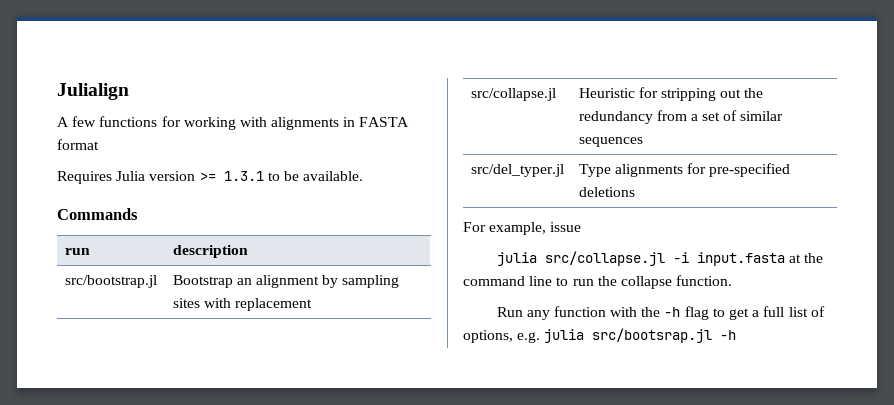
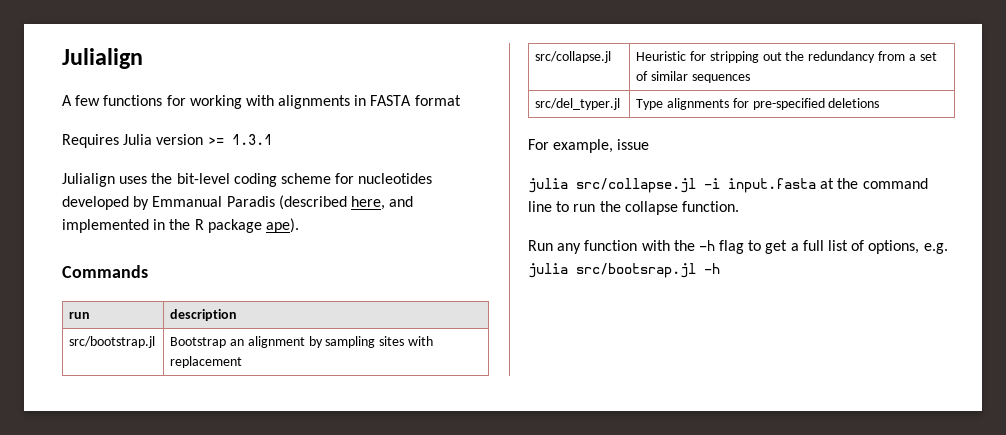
- Requires Julia version >= 1.3.1 to be available.
+ Requires Julia version >= 1.3.1
+ Julialign uses the bit-level coding scheme for nucleotides developed by Emmanual Paradis (described here, and implemented in the R package ape).

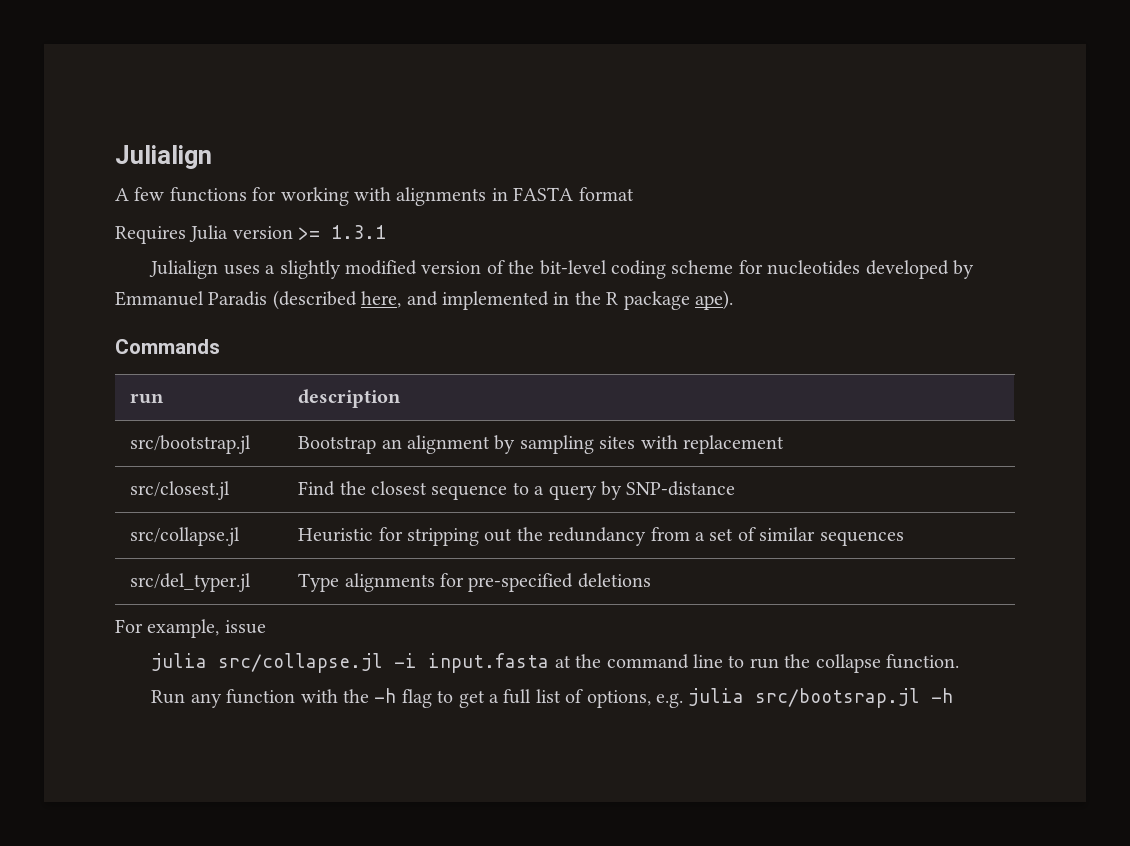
- Julialign uses the bit-level coding scheme for nucleotides developed by Emmanual Paradis (described here, and implemented in the R package ape).
+ Julialign uses a slightly modified version of the bit-level coding scheme for nucleotides developed by Emmanuel Paradis (described here, and implemented in the R package ape).
+ src/closest.jl | Find the closest sequence to a query by SNP-distance

